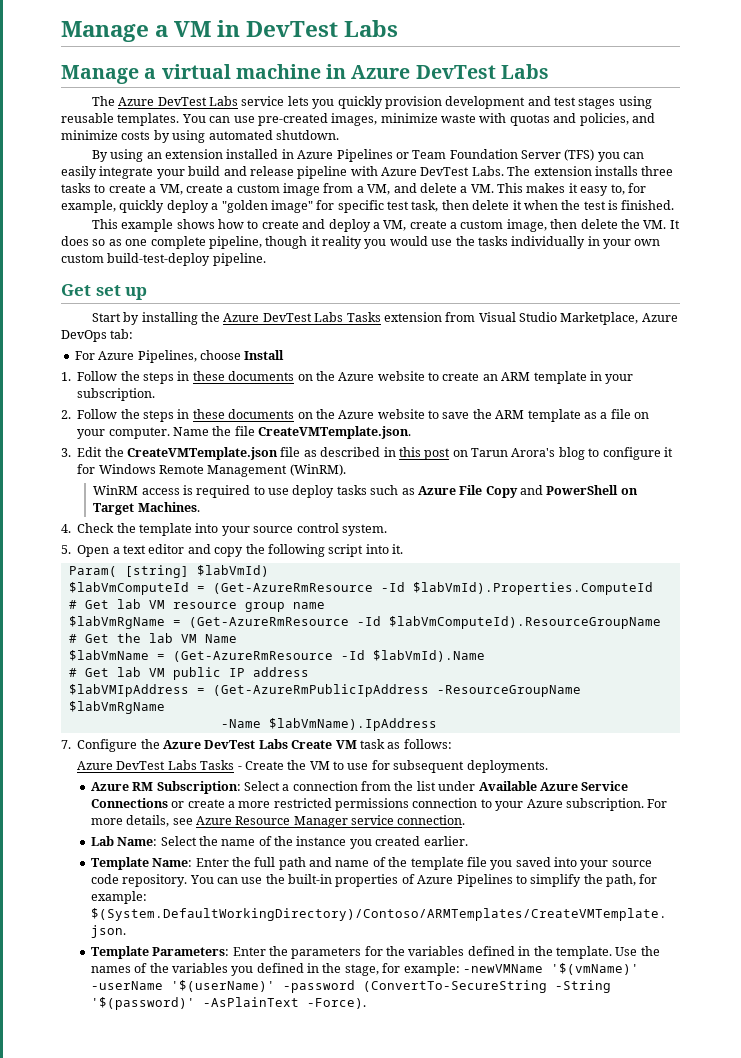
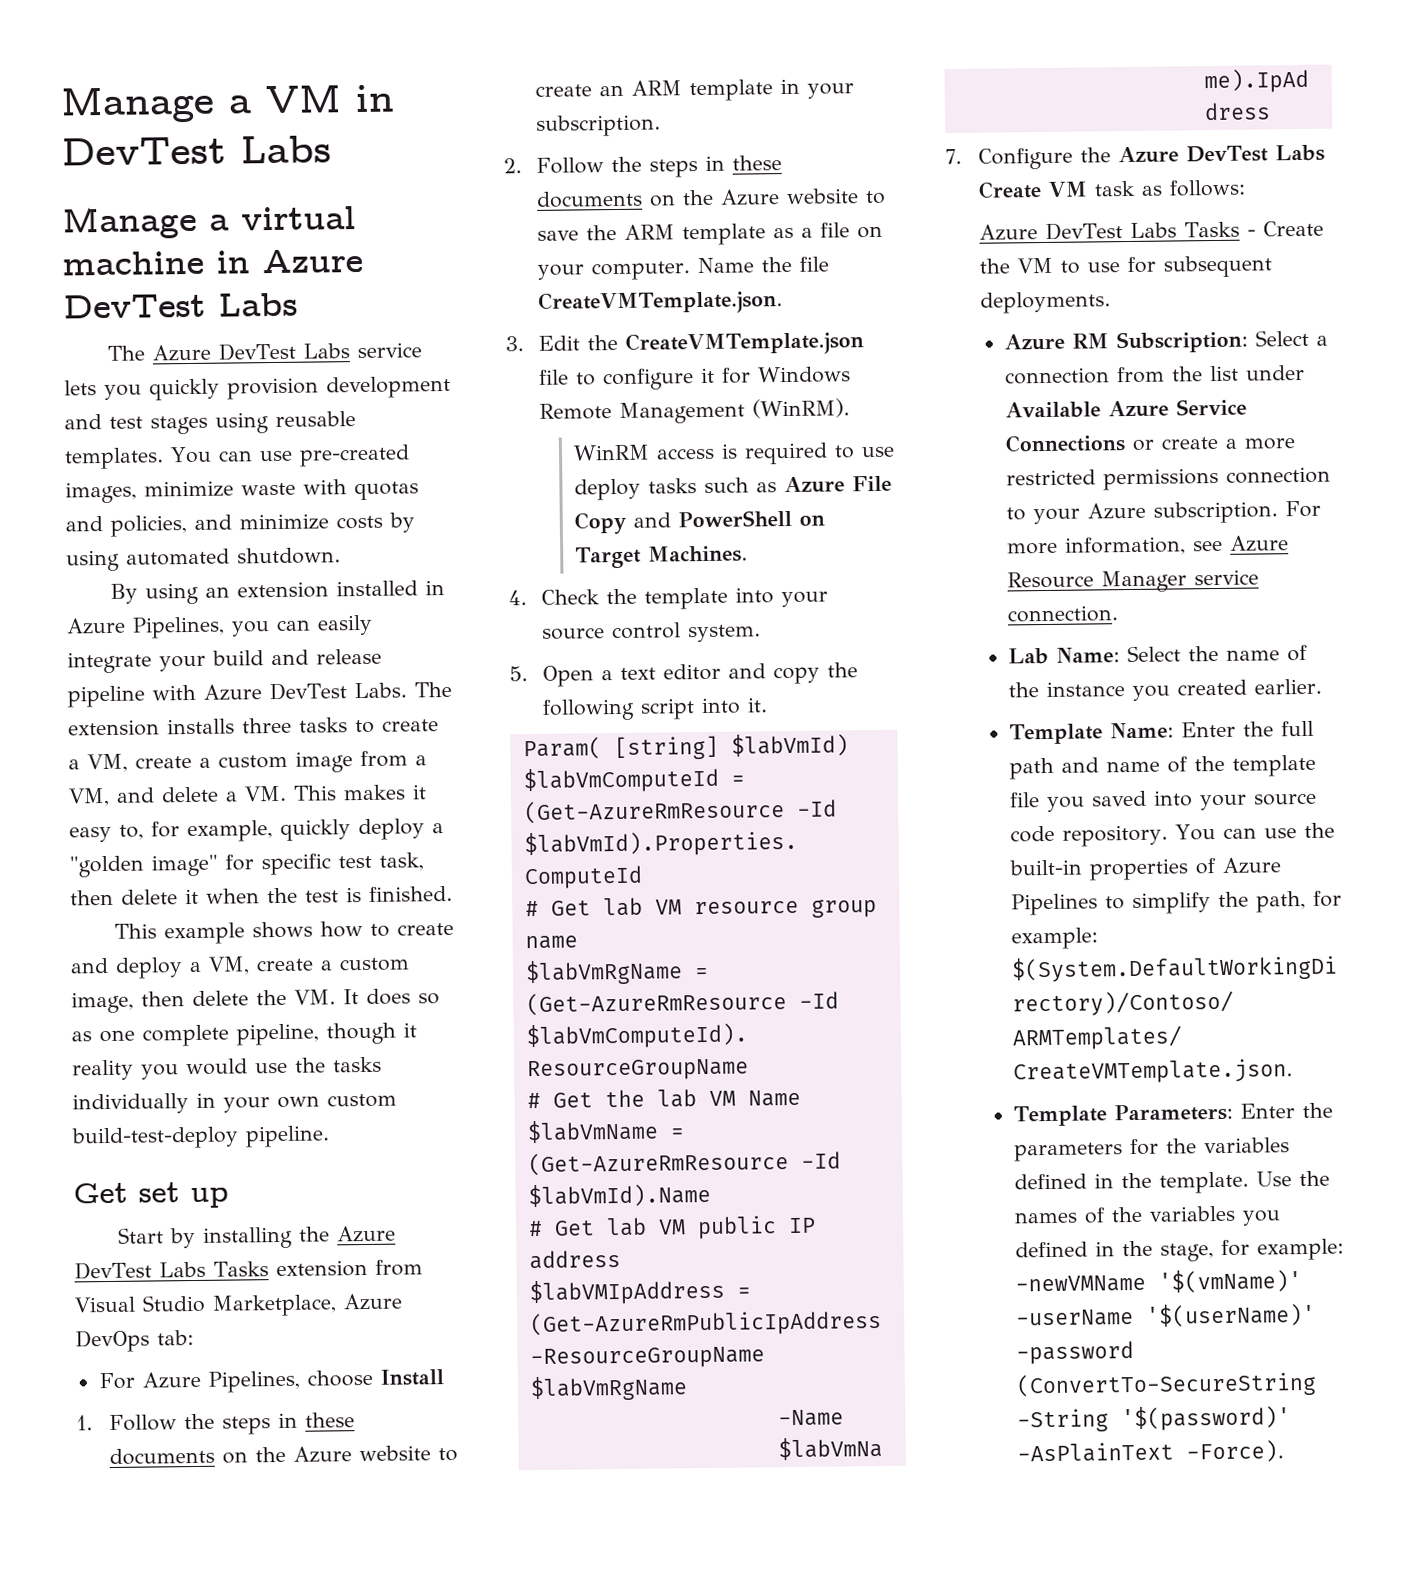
- By using an extension installed in Azure Pipelines or Team Foundation Server (TFS) you can easily integrate your build and release pipeline with Azure DevTest Labs.
+ By using an extension installed in Azure Pipelines, you can easily integrate your build and release pipeline with Azure DevTest Labs.
- 3. Edit the CreateVMTemplate.json file as described in this post on Tarun Arora's blog to configure it for Windows Remote Management (WinRM).
+ 3. Edit the CreateVMTemplate.json file to configure it for Windows Remote Management (WinRM).
- For more details, see Azure Resource Manager service connection.
+ For more information, see Azure Resource Manager service connection.

